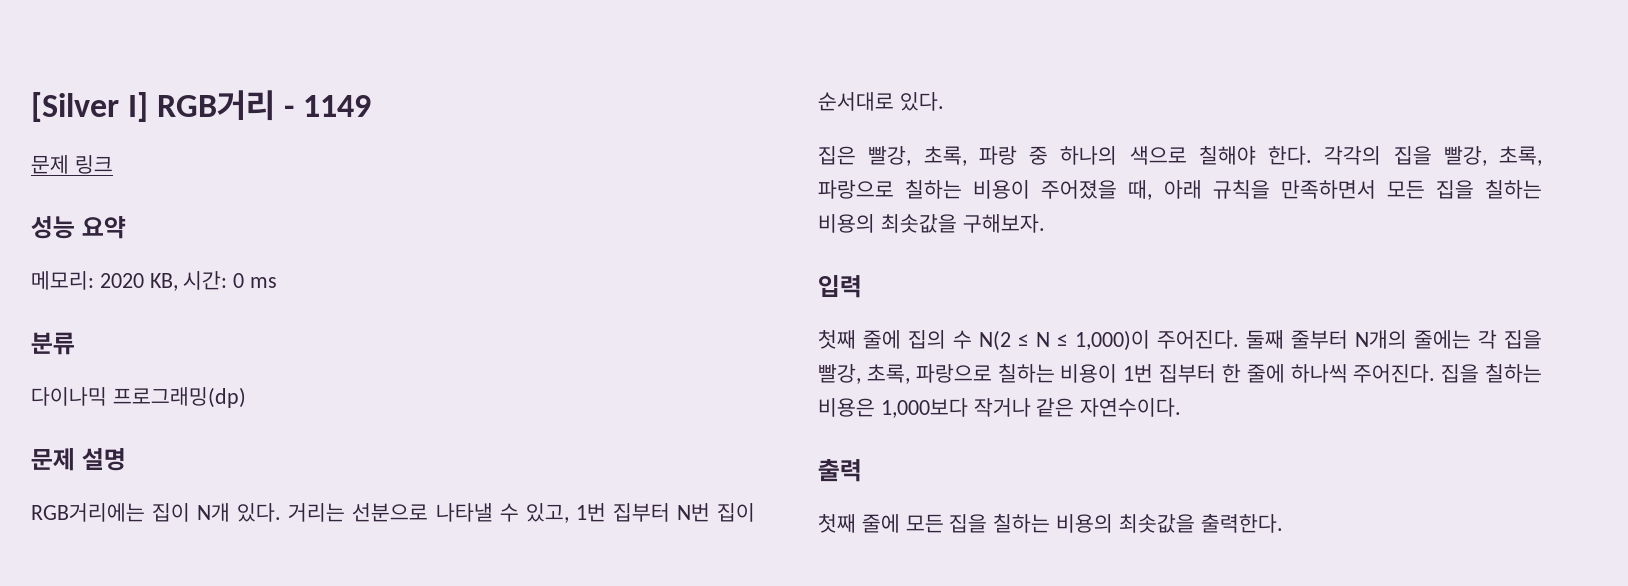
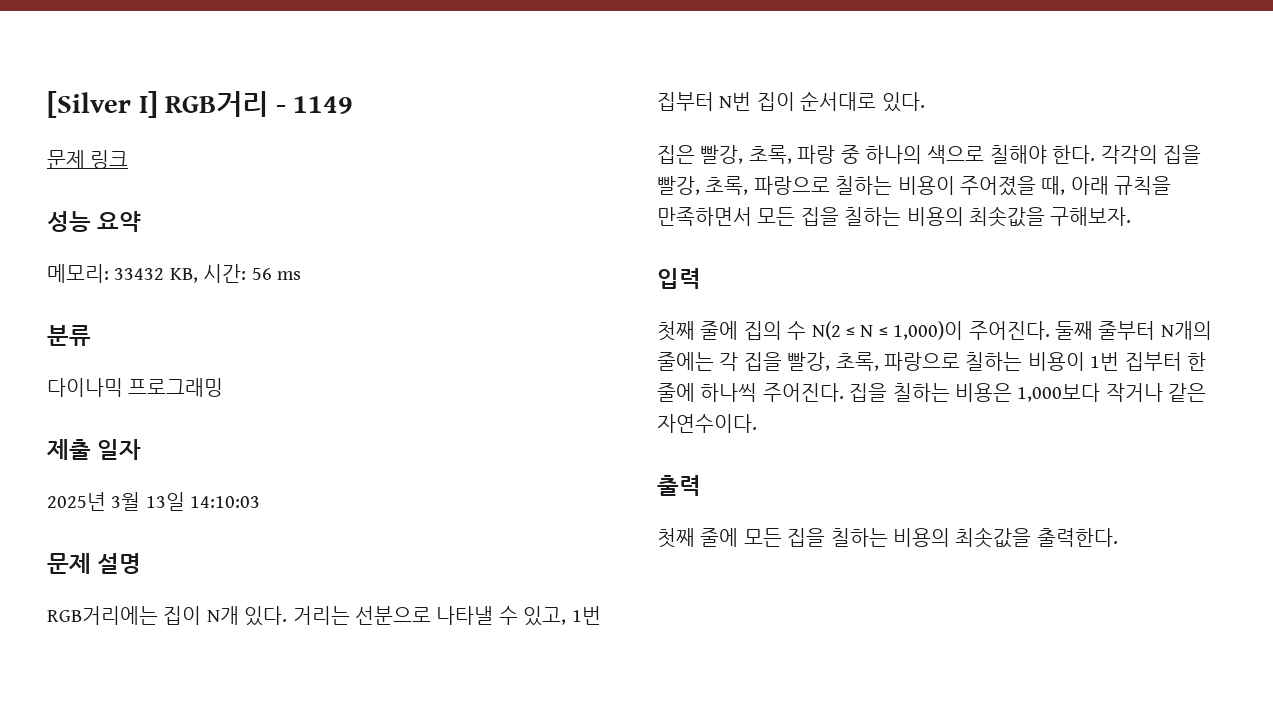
- 메모리: 2020 KB, 시간: 0 ms
+ 메모리: 33432 KB, 시간: 56 ms
- 다이나믹 프로그래밍(dp)
+ 다이나믹 프로그래밍
+ 제출 일자
+ 2025년 3월 13일 14:10:03

